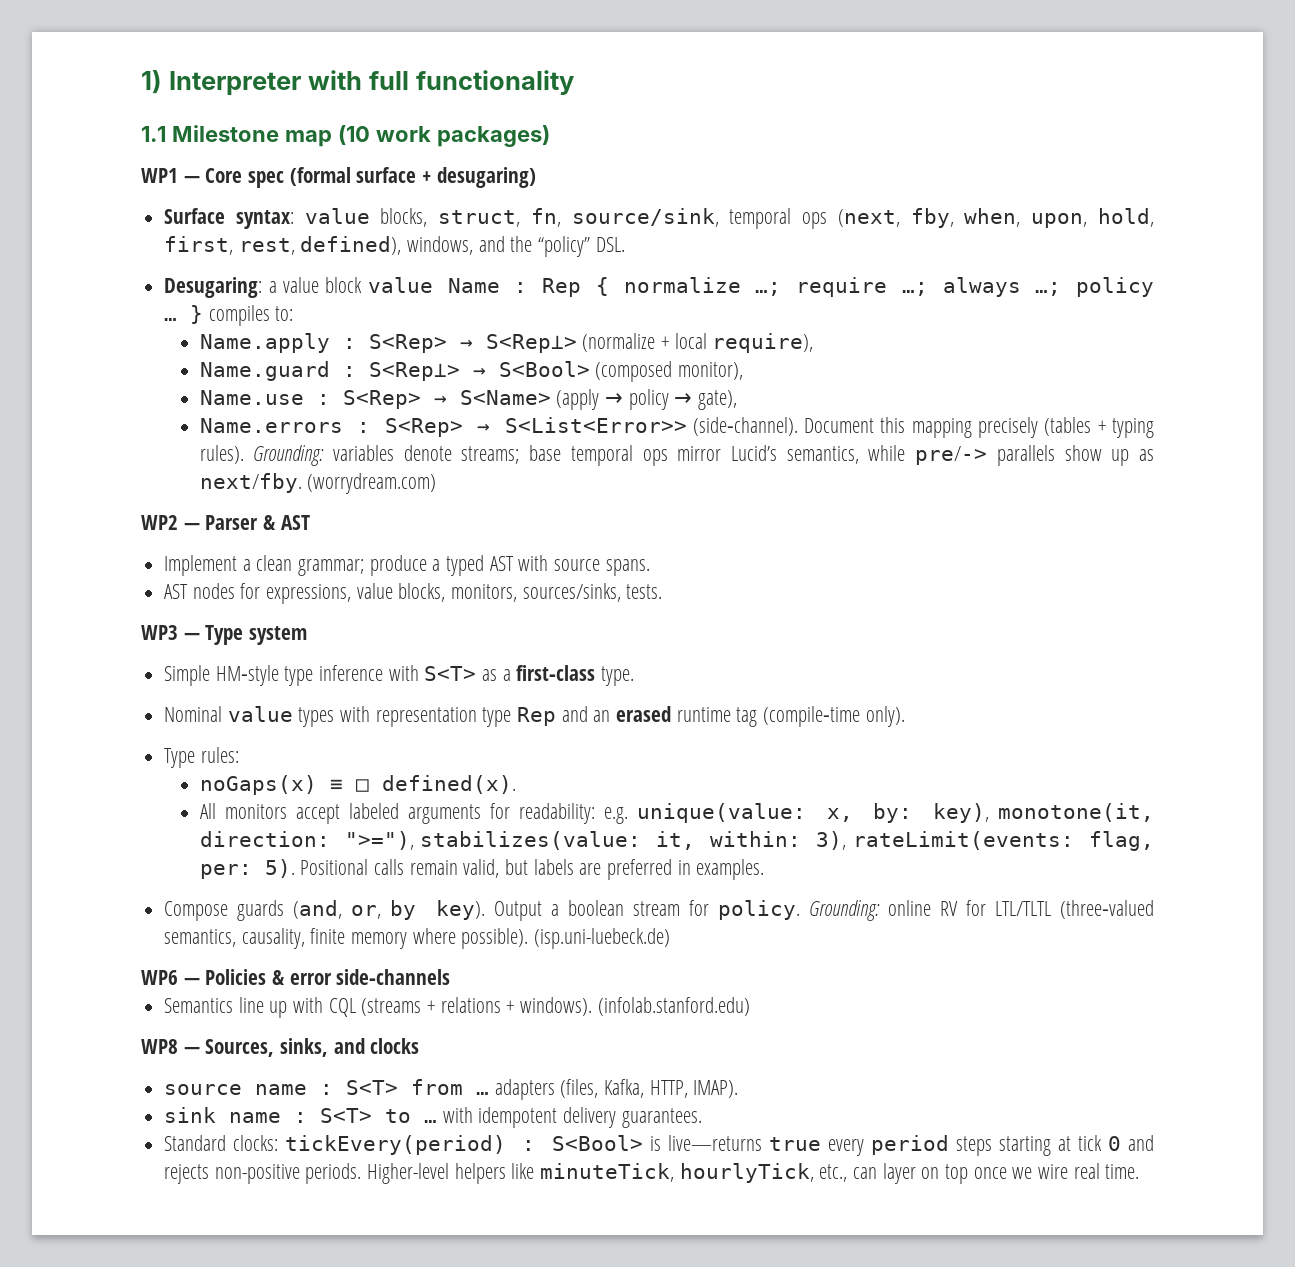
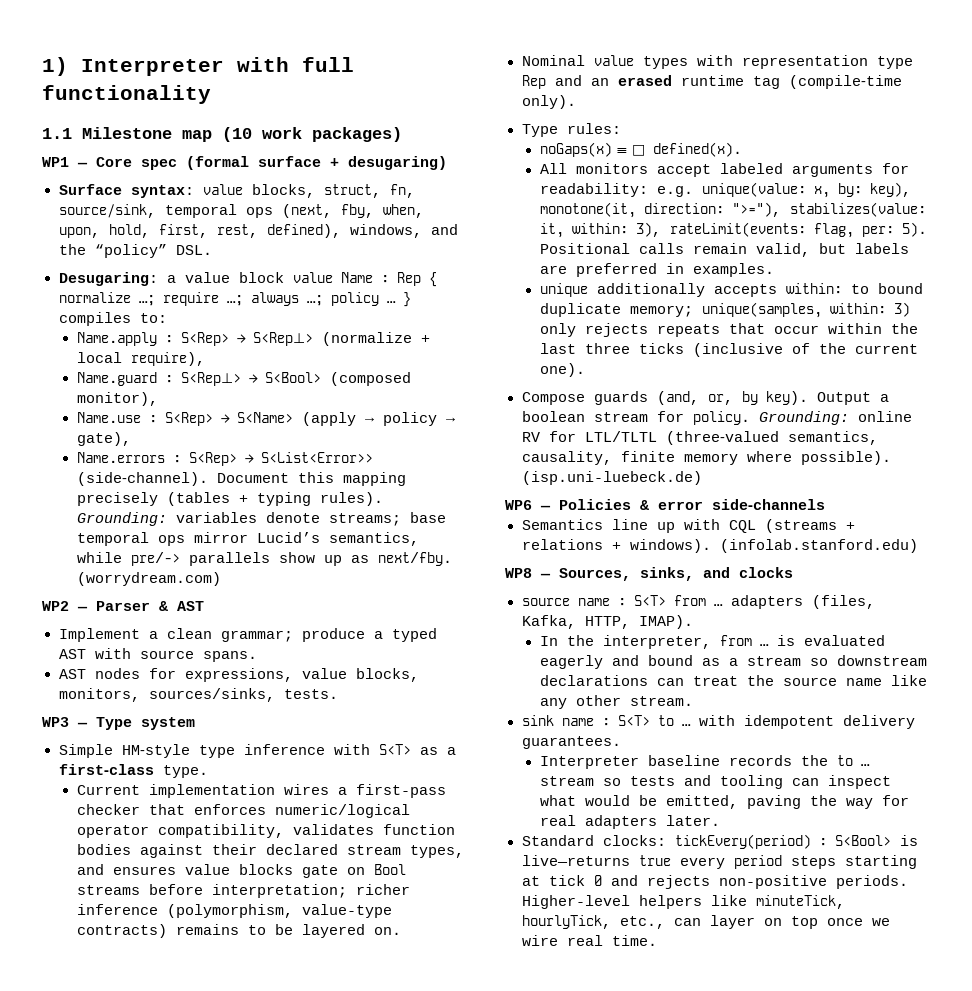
+ Current implementation wires a first-pass checker that enforces numeric/logical operator compatibility, validates function bodies against their declared stream types, and ensures value blocks gate on Bool streams before interpretation; richer inference (polymorphism, value-type contracts) remains to be layered on.
+ unique additionally accepts within: to bound duplicate memory; unique(samples, within: 3) only rejects repeats that occur within the last three ticks (inclusive of the current one).
+ In the interpreter, from … is evaluated eagerly and bound as a stream so downstream declarations can treat the source name like any other stream.
+ Interpreter baseline records the to … stream so tests and tooling can inspect what would be emitted, paving the way for real adapters later.

